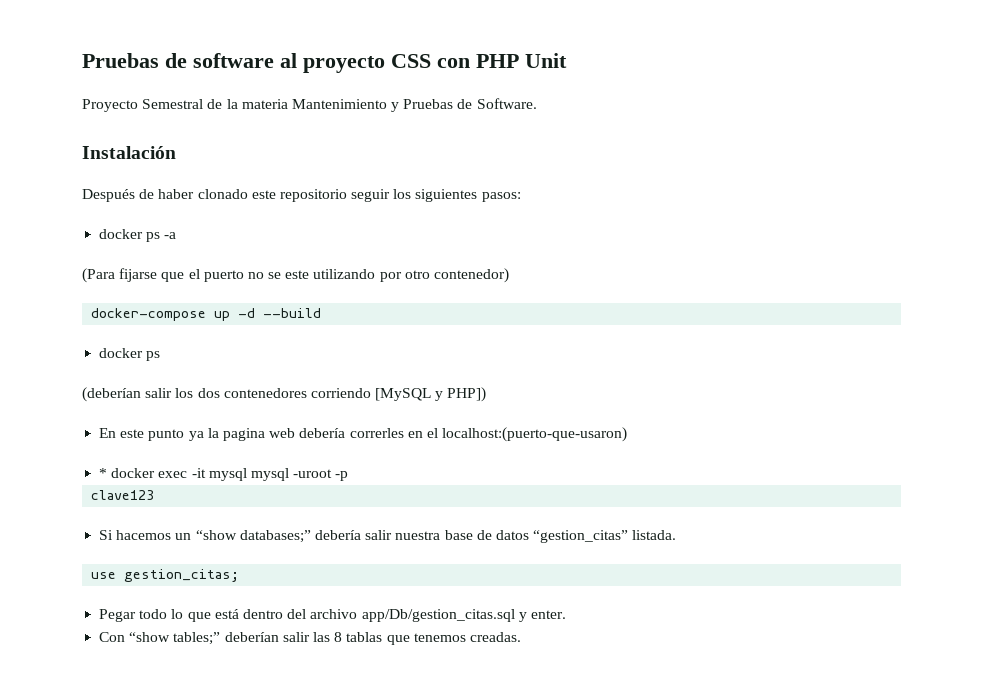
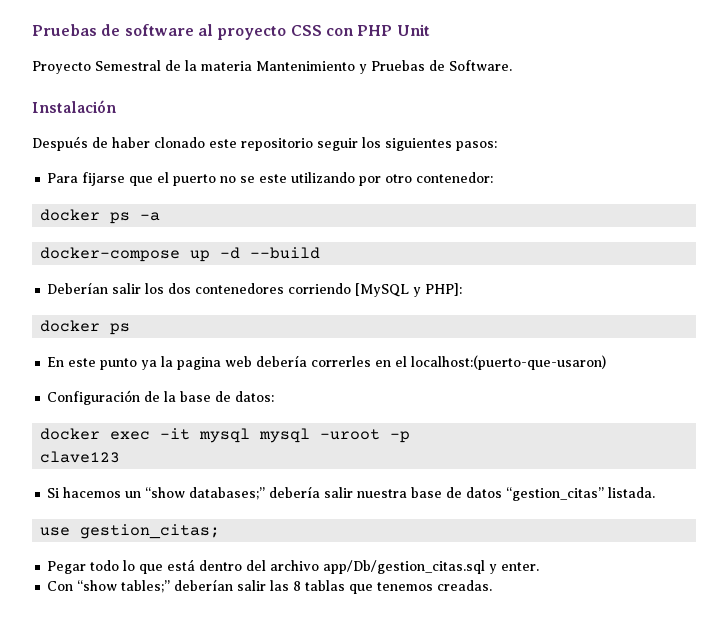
+ Para fijarse que el puerto no se este utilizando por otro contenedor:
  docker ps -a
- (Para fijarse que el puerto no se este utilizando por otro contenedor)
  docker-compose up -d --build
+ Deberían salir los dos contenedores corriendo [MySQL y PHP]:
  docker ps
- (deberían salir los dos contenedores corriendo [MySQL y PHP])
- * docker exec -it mysql mysql -uroot -p
+ Configuración de la base de datos:
+ docker exec -it mysql mysql -uroot -p

